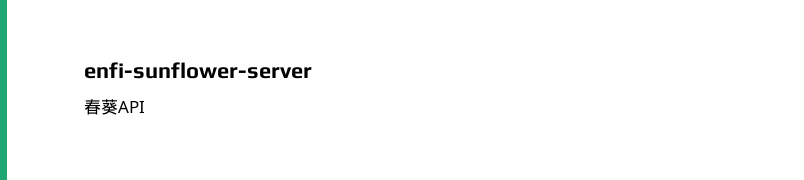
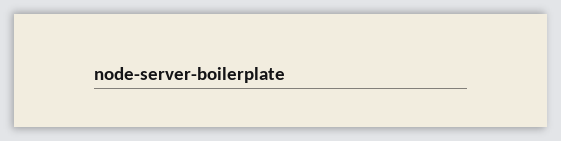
- enfi-sunflower-server
- 春葵API
+ node-server-boilerplate

